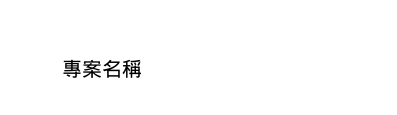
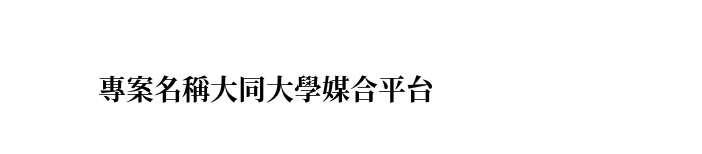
- 專案名稱
+ 專案名稱大同大學媒合平台

